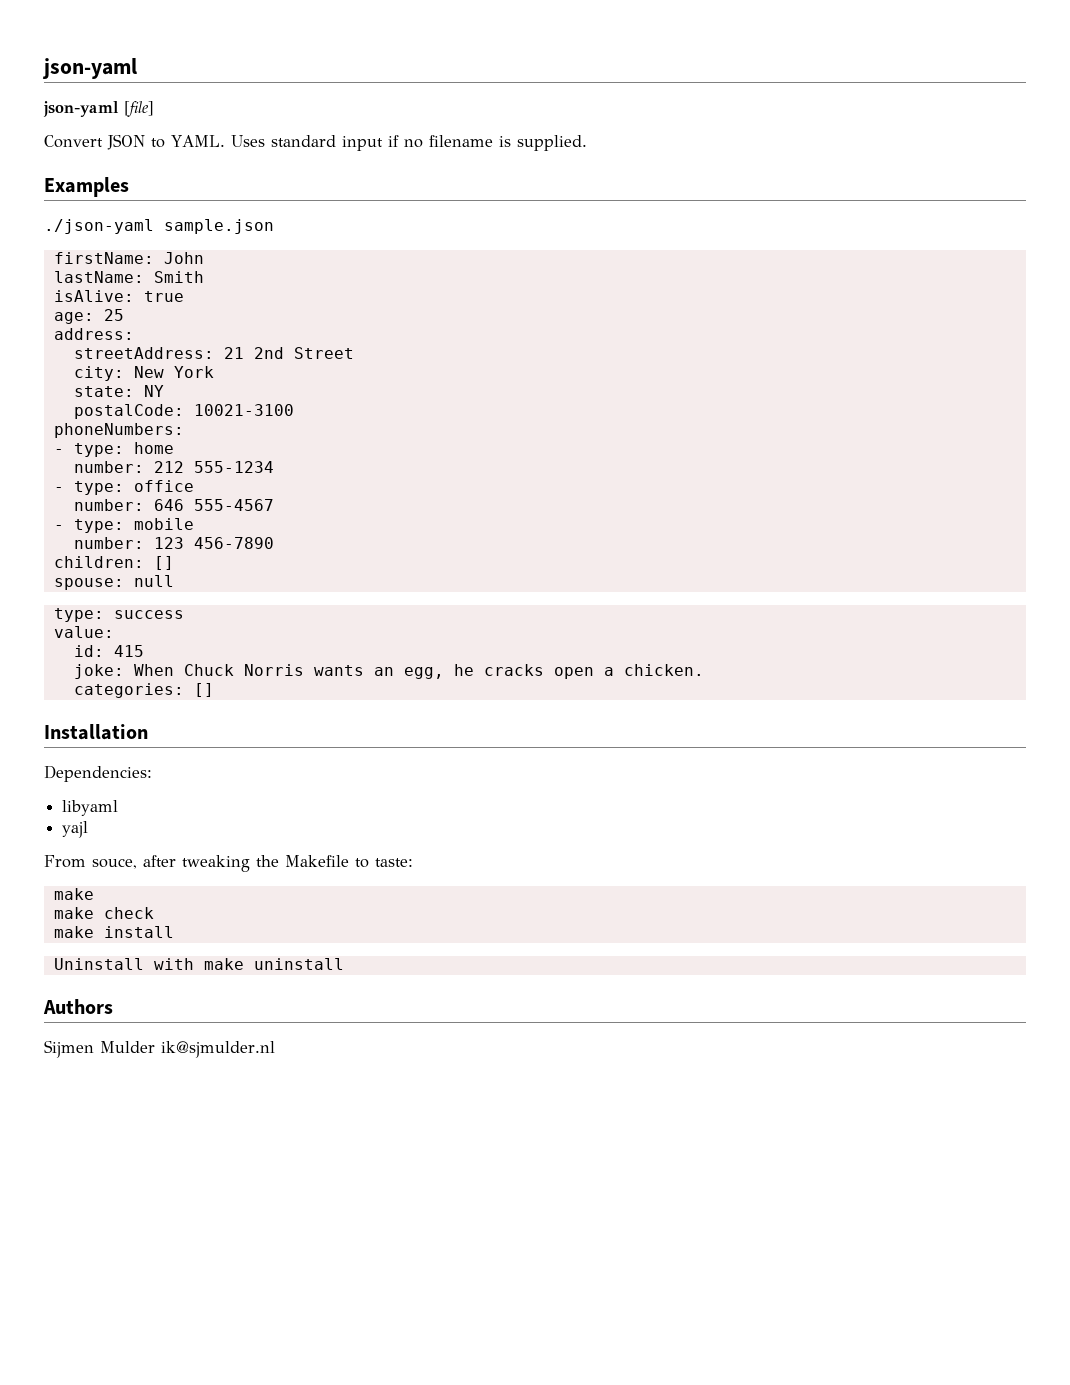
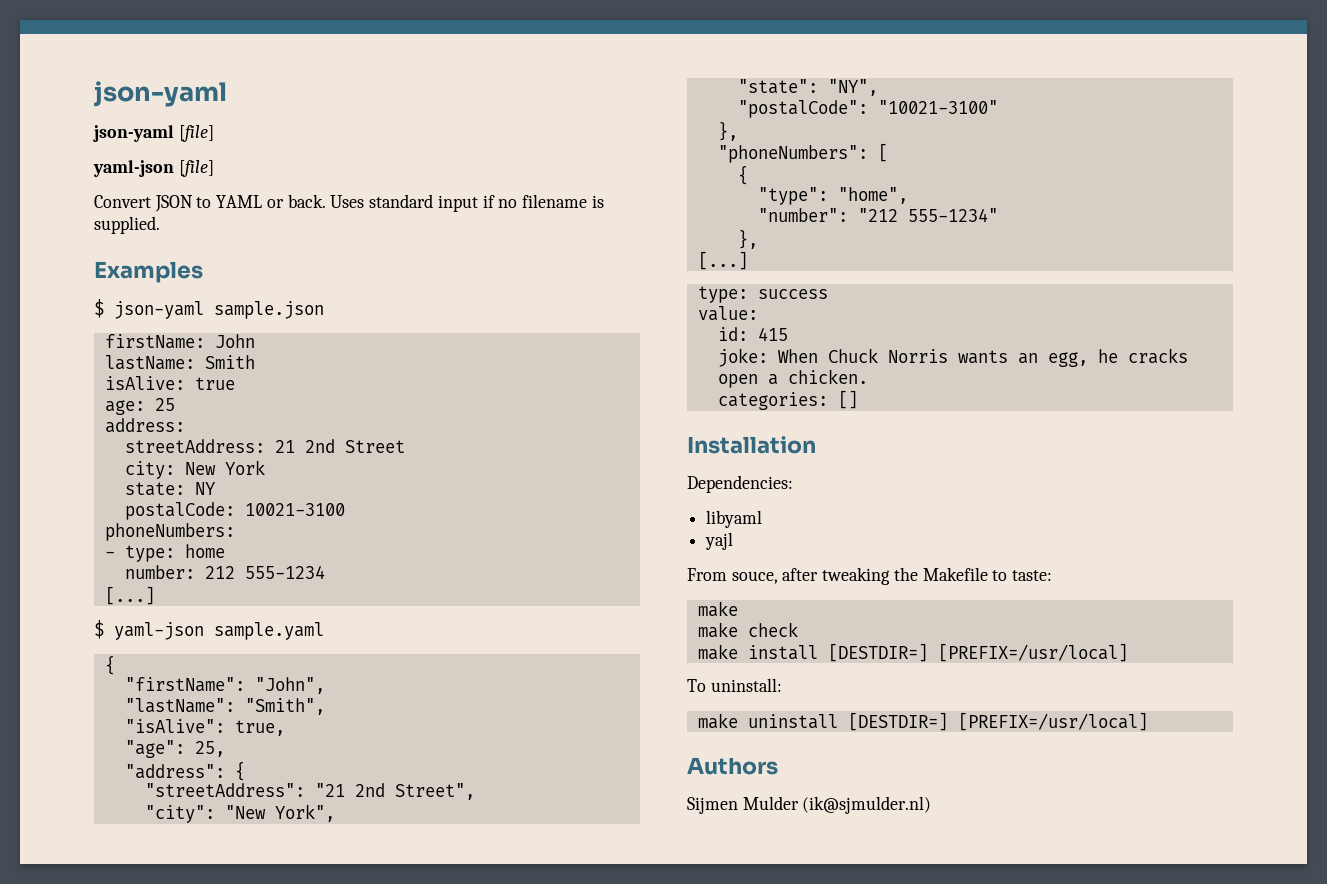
+ yaml-json [file]
- Convert JSON to YAML.
+ Convert JSON to YAML or back.
- ./json-yaml sample.json
+ $ json-yaml sample.json
  number: 212 555-1234
- - type: office
- number: 646 555-4567
- - type: mobile
- number: 123 456-7890
- children: []
- spouse: null
+ [...]
+ $ yaml-json sample.yaml
+ {
+ "firstName": "John",
+ "lastName": "Smith",
+ "isAlive": true,
+ "age": 25,
+ "address": {
+ "streetAddress": "21 2nd Street",
+ "city": "New York",
+ "state": "NY",
+ "postalCode": "10021-3100"
+ },
+ "phoneNumbers": [
+ {
+ "type": "home",
+ "number": "212 555-1234"
+ },
+ [...]
- make install
- Uninstall with make uninstall
+ make install [DESTDIR=] [PREFIX=/usr/local]
+ To uninstall:
+ make uninstall [DESTDIR=] [PREFIX=/usr/local]
- Sijmen Mulder ik@sjmulder.nl
+ Sijmen Mulder (ik@sjmulder.nl)

